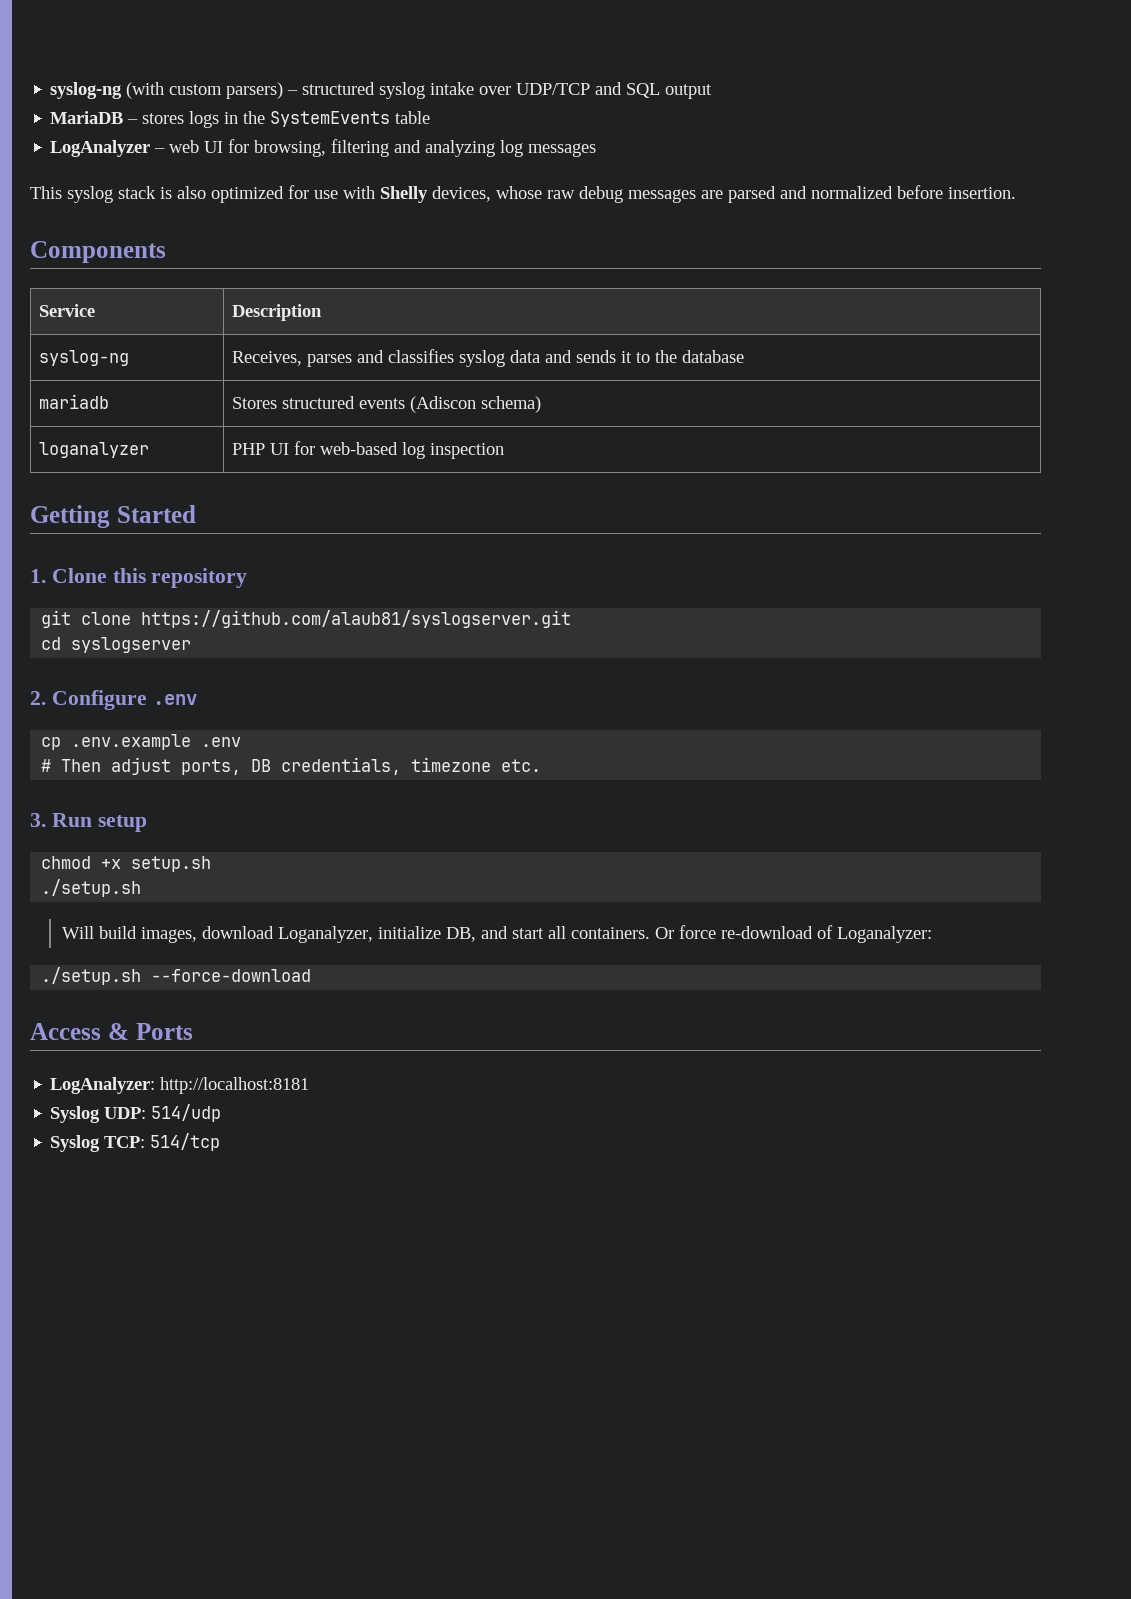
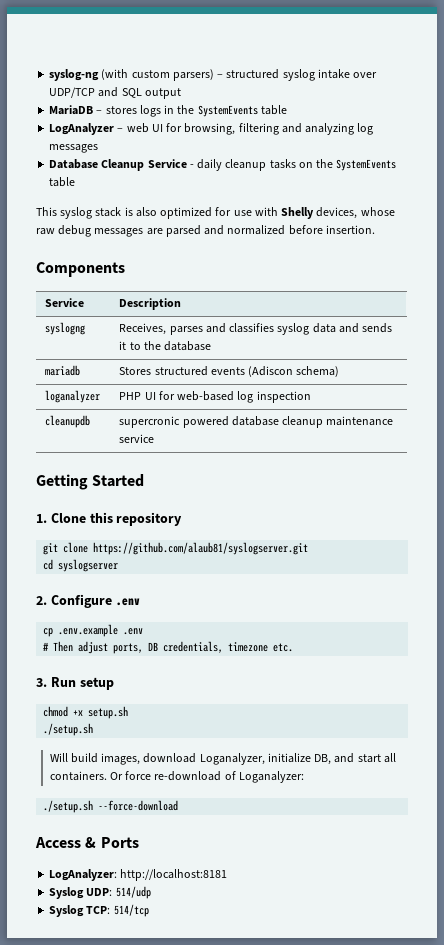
+ Database Cleanup Service - daily cleanup tasks on the SystemEvents table
- syslog-ng | Receives, parses and classifies syslog data and sends it to the database
+ syslogng | Receives, parses and classifies syslog data and sends it to the database
+ cleanupdb | supercronic powered database cleanup maintenance service

